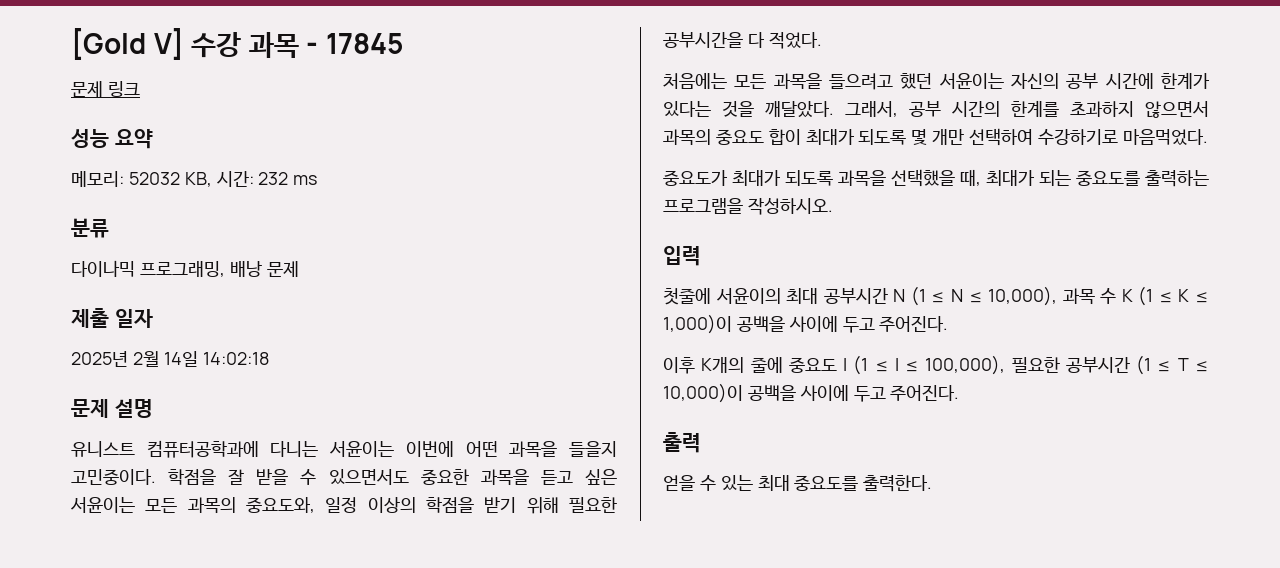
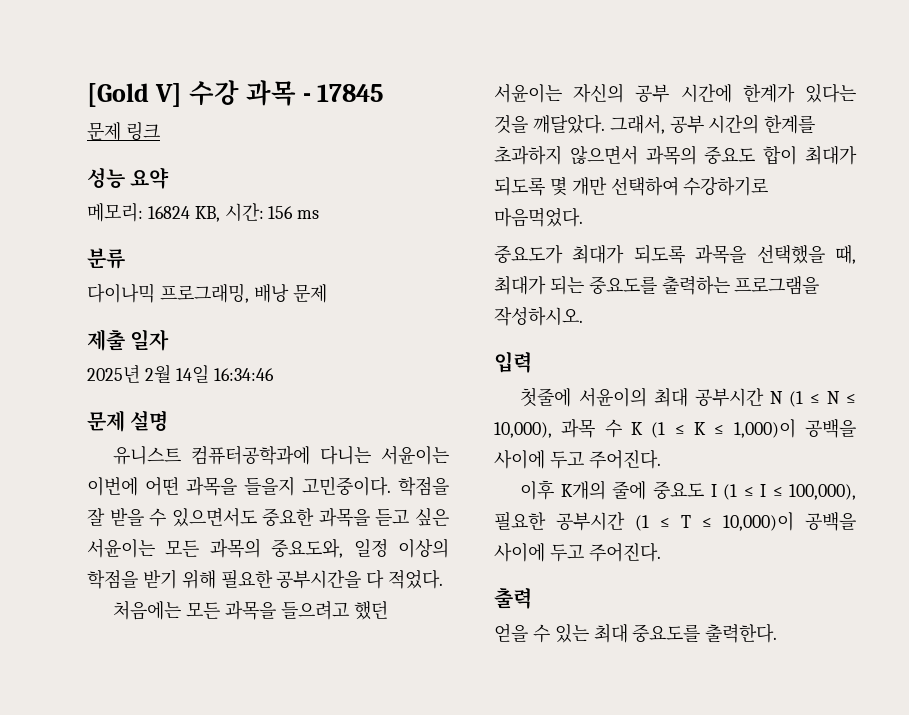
- 메모리: 52032 KB, 시간: 232 ms
+ 메모리: 16824 KB, 시간: 156 ms
- 2025년 2월 14일 14:02:18
+ 2025년 2월 14일 16:34:46

